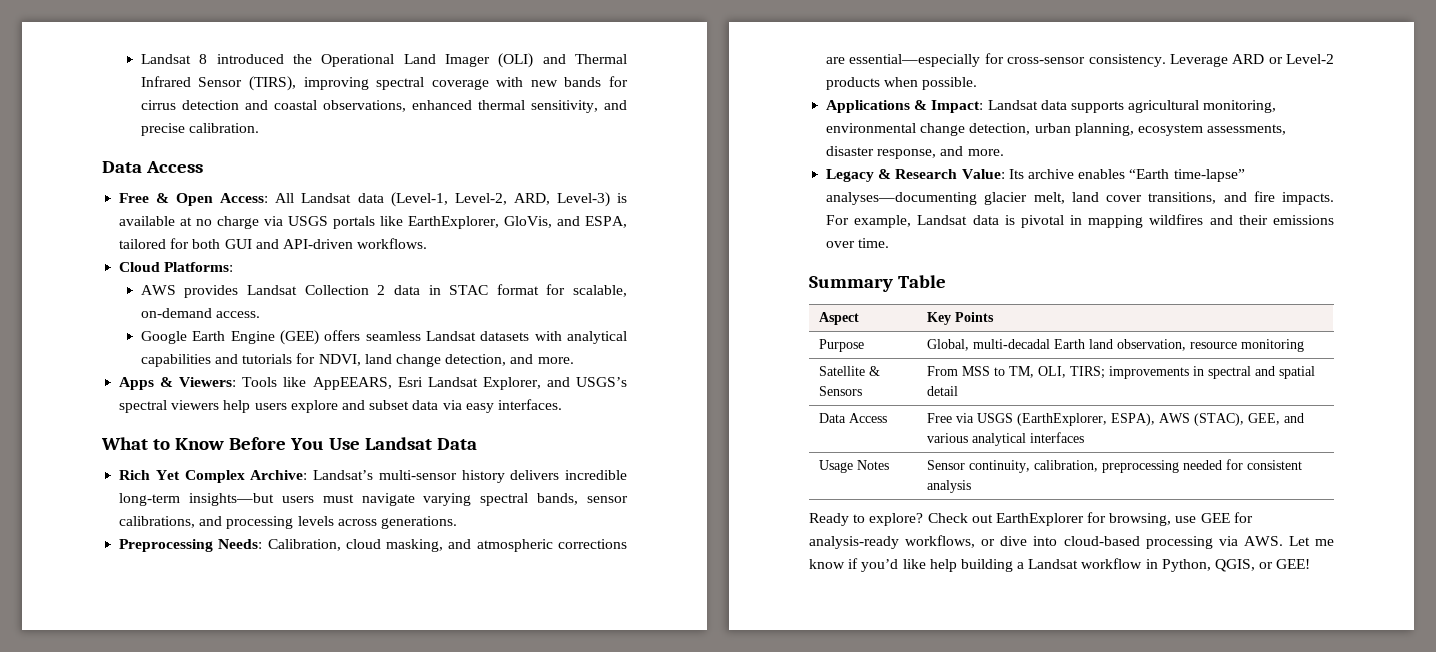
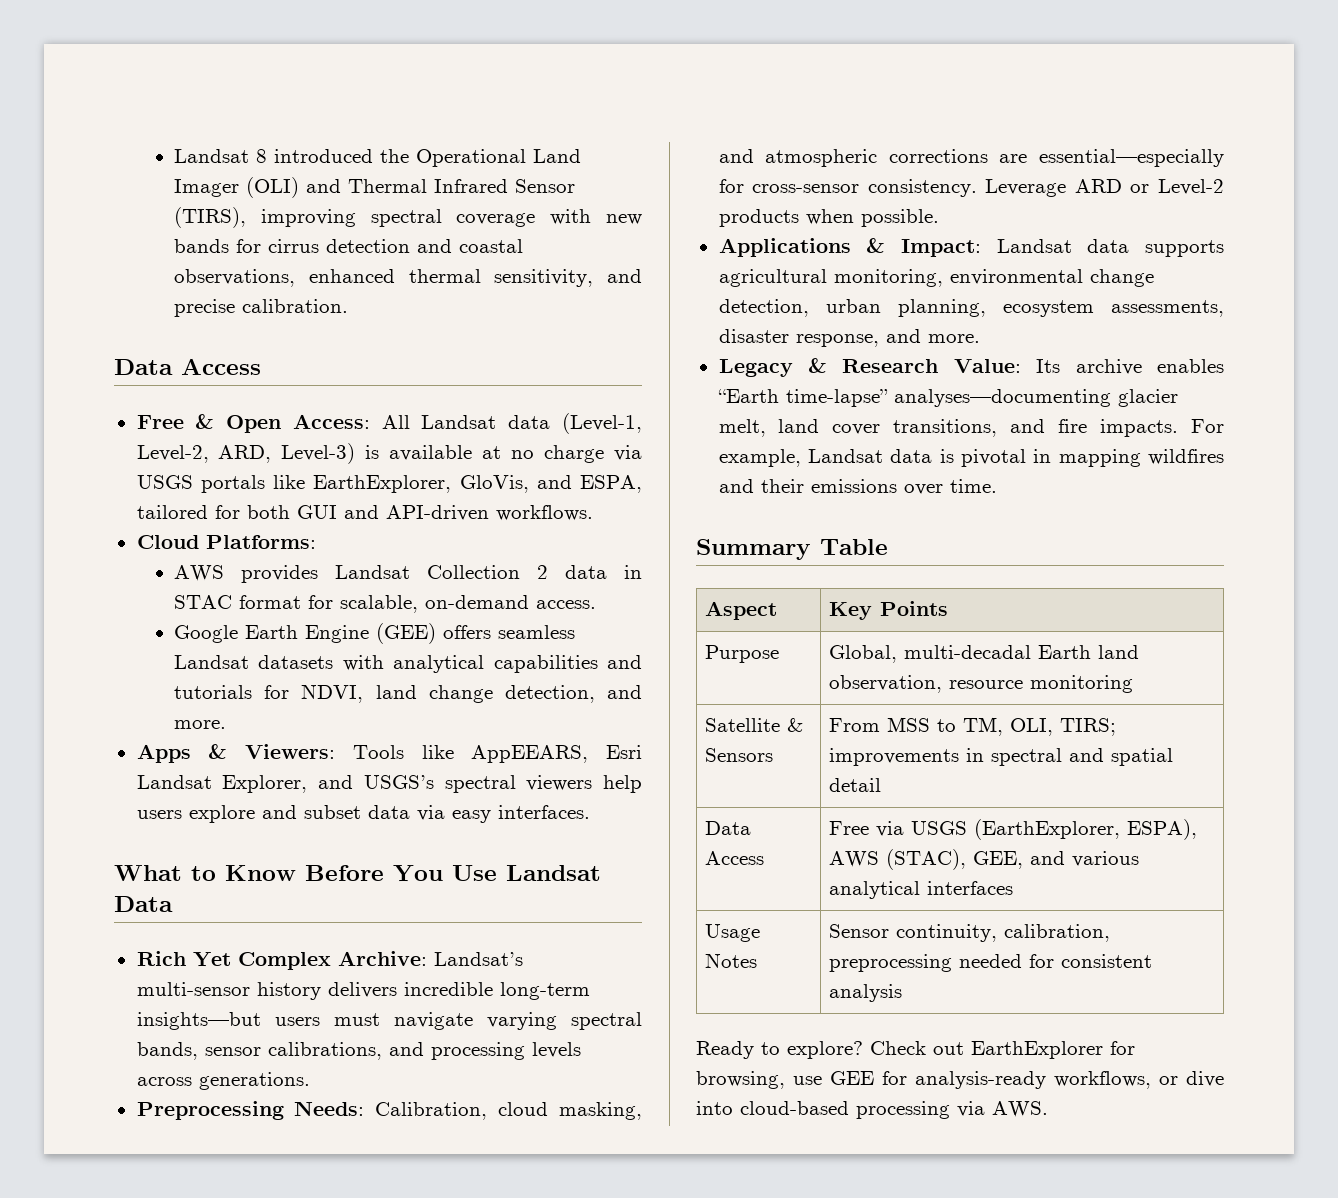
- Check out EarthExplorer for browsing, use GEE for analysis-ready workflows, or dive into cloud-based processing via AWS. Let me know if you’d like help building a Landsat workflow in Python, QGIS, or GEE!
+ Check out EarthExplorer for browsing, use GEE for analysis-ready workflows, or dive into cloud-based processing via AWS.

